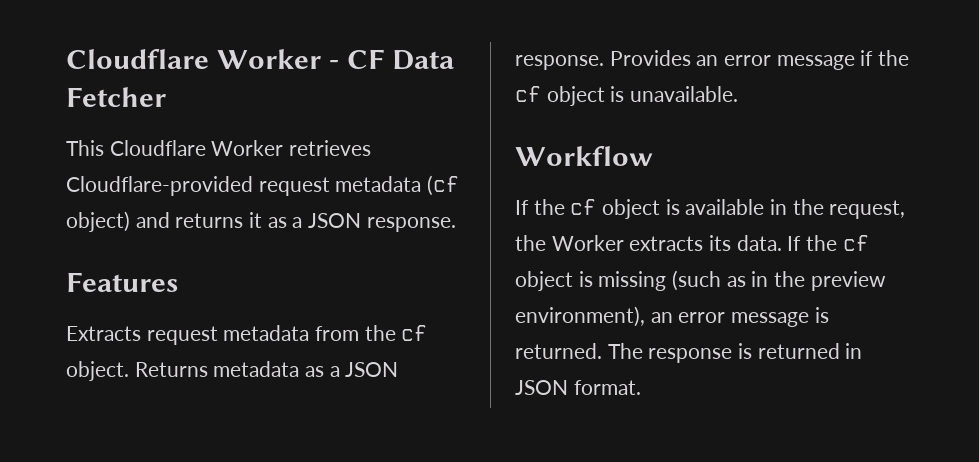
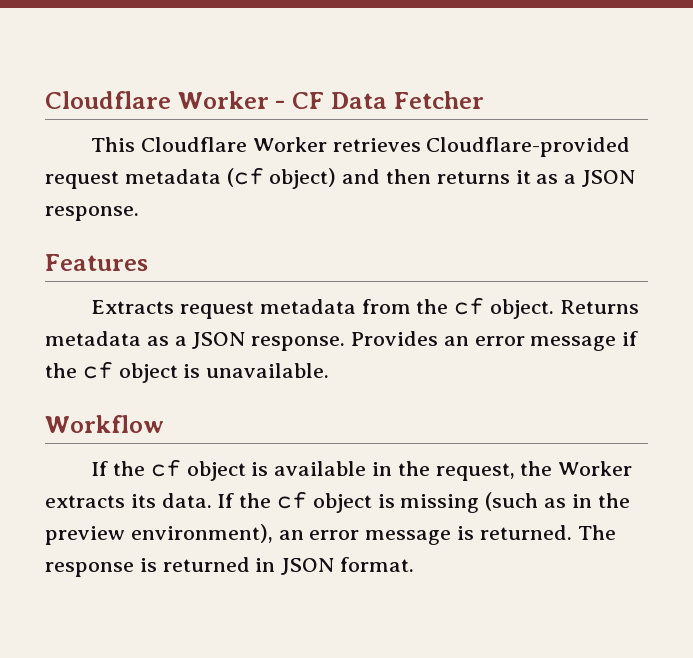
- This Cloudflare Worker retrieves Cloudflare-provided request metadata (cf object) and returns it as a JSON response.
+ This Cloudflare Worker retrieves Cloudflare-provided request metadata (cf object) and then returns it as a JSON response.

